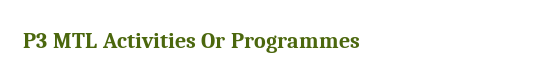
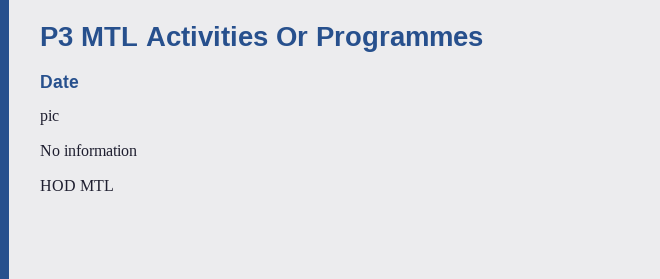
+ Date
+ pic
+ No information
+ HOD MTL

